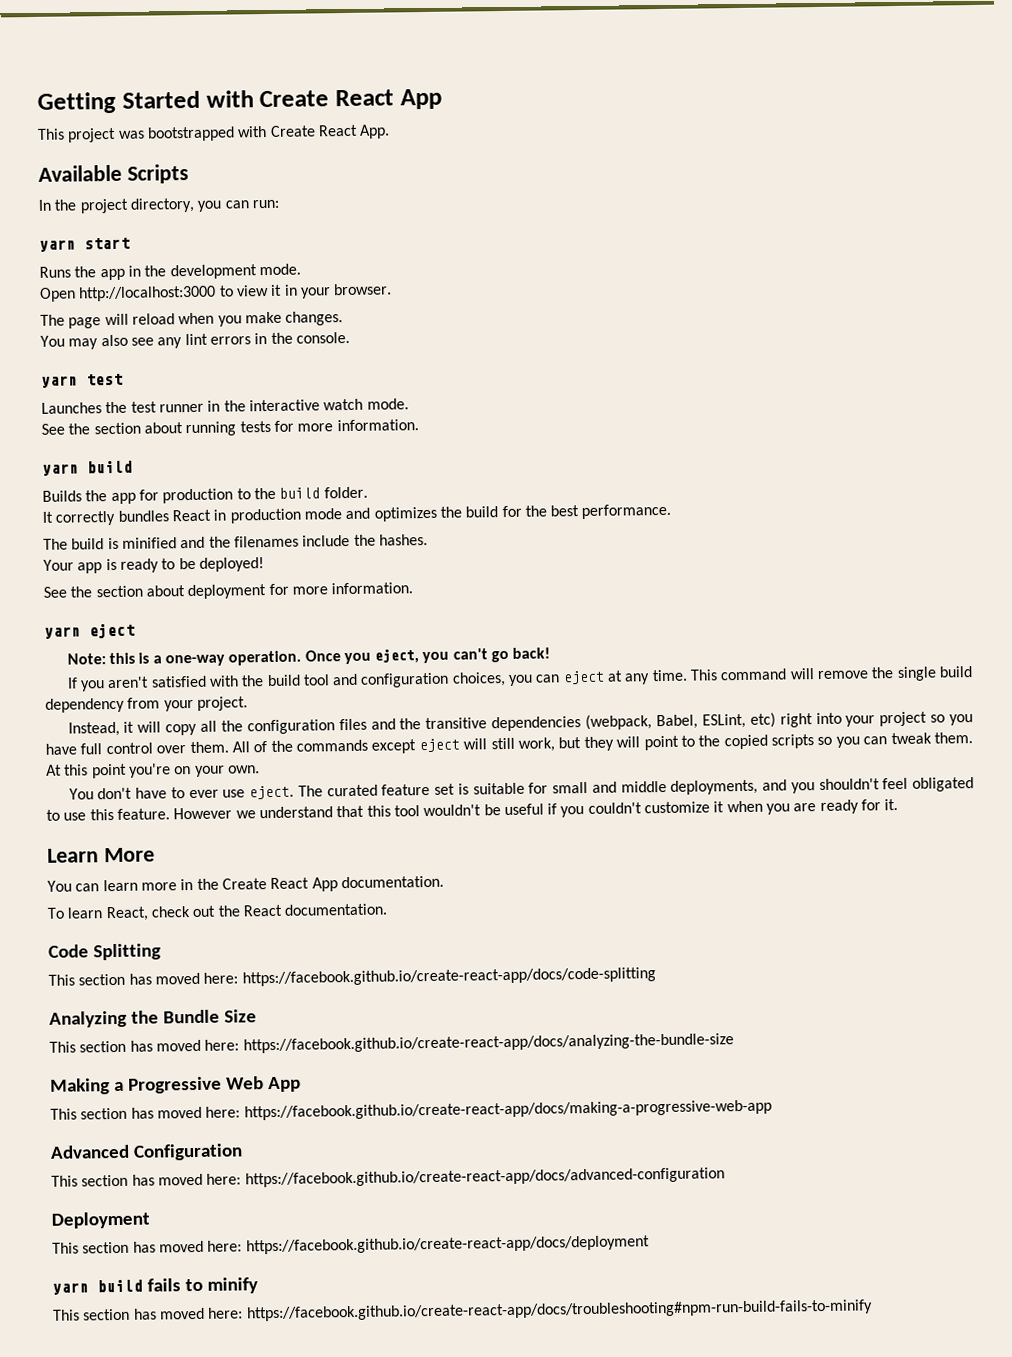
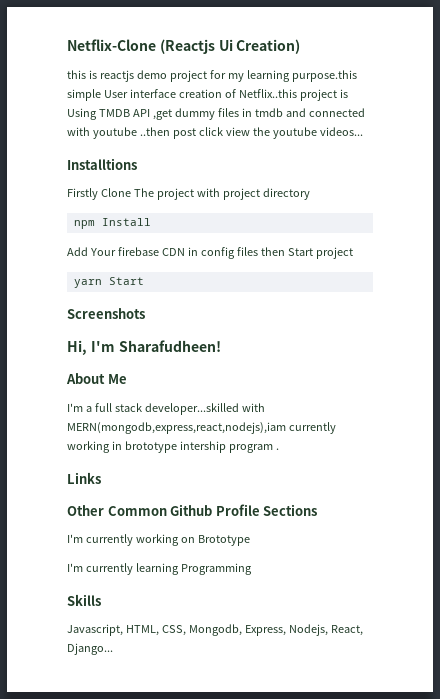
- Getting Started with Create React App
- This project was bootstrapped with Create React App.
- Available Scripts
- In the project directory, you can run:
- yarn start
- Runs the app in the development mode.
- Open http://localhost:3000 to view it in your browser.
- The page will reload when you make changes.
- You may also see any lint errors in the console.
- yarn test
- Launches the test runner in the interactive watch mode.
- See the section about running tests for more information.
- yarn build
- Builds the app for production to the build folder.
- It correctly bundles React in production mode and optimizes the build for the best performance.
- The build is minified and the filenames include the hashes.
- Your app is ready to be deployed!
- See the section about deployment for more information.
- yarn eject
- Note: this is a one-way operation. Once you eject, you can't go back!
- If you aren't satisfied with the build tool and configuration choices, you can eject at any time. This command will remove the single build dependency from your project.
- Instead, it will copy all the configuration files and the transitive dependencies (webpack, Babel, ESLint, etc) right into your project so you have full control over them. All of the commands except eject will still work, but they will point to the copied scripts so you can tweak them. At this point you're on your own.
- You don't have to ever use eject. The curated feature set is suitable for small and middle deployments, and you shouldn't feel obligated to use this feature. However we understand that this tool wouldn't be useful if you couldn't customize it when you are ready for it.
- Learn More
- You can learn more in the Create React App documentation.
- To learn React, check out the React documentation.
- Code Splitting
- This section has moved here: https://facebook.github.io/create-react-app/docs/code-splitting
- Analyzing the Bundle Size
- This section has moved here: https://facebook.github.io/create-react-app/docs/analyzing-the-bundle-size
- Making a Progressive Web App
- This section has moved here: https://facebook.github.io/create-react-app/docs/making-a-progressive-web-app
- Advanced Configuration
- This section has moved here: https://facebook.github.io/create-react-app/docs/advanced-configuration
- Deployment
- This section has moved here: https://facebook.github.io/create-react-app/docs/deployment
- yarn build fails to minify
- This section has moved here: https://facebook.github.io/create-react-app/docs/troubleshooting#npm-run-build-fails-to-minify
+ Netflix-Clone (Reactjs Ui Creation)
+ this is reactjs demo project for my learning purpose.this simple User interface creation of Netflix..this project is Using TMDB API ,get dummy files in tmdb and connected with youtube ..then post click view the youtube videos...
+ Installtions
+ Firstly Clone The project with project directory
+ npm Install
+ Add Your firebase CDN in config files then Start project
+ yarn Start
+ Screenshots
+ Hi, I'm Sharafudheen!
+ About Me
+ I'm a full stack developer...skilled with MERN(mongodb,express,react,nodejs),iam currently working in brototype intership program .
+ Links
+ Other Common Github Profile Sections
+ I'm currently working on Brototype
+ I'm currently learning Programming
+ Skills
+ Javascript, HTML, CSS, Mongodb, Express, Nodejs, React, Django...

